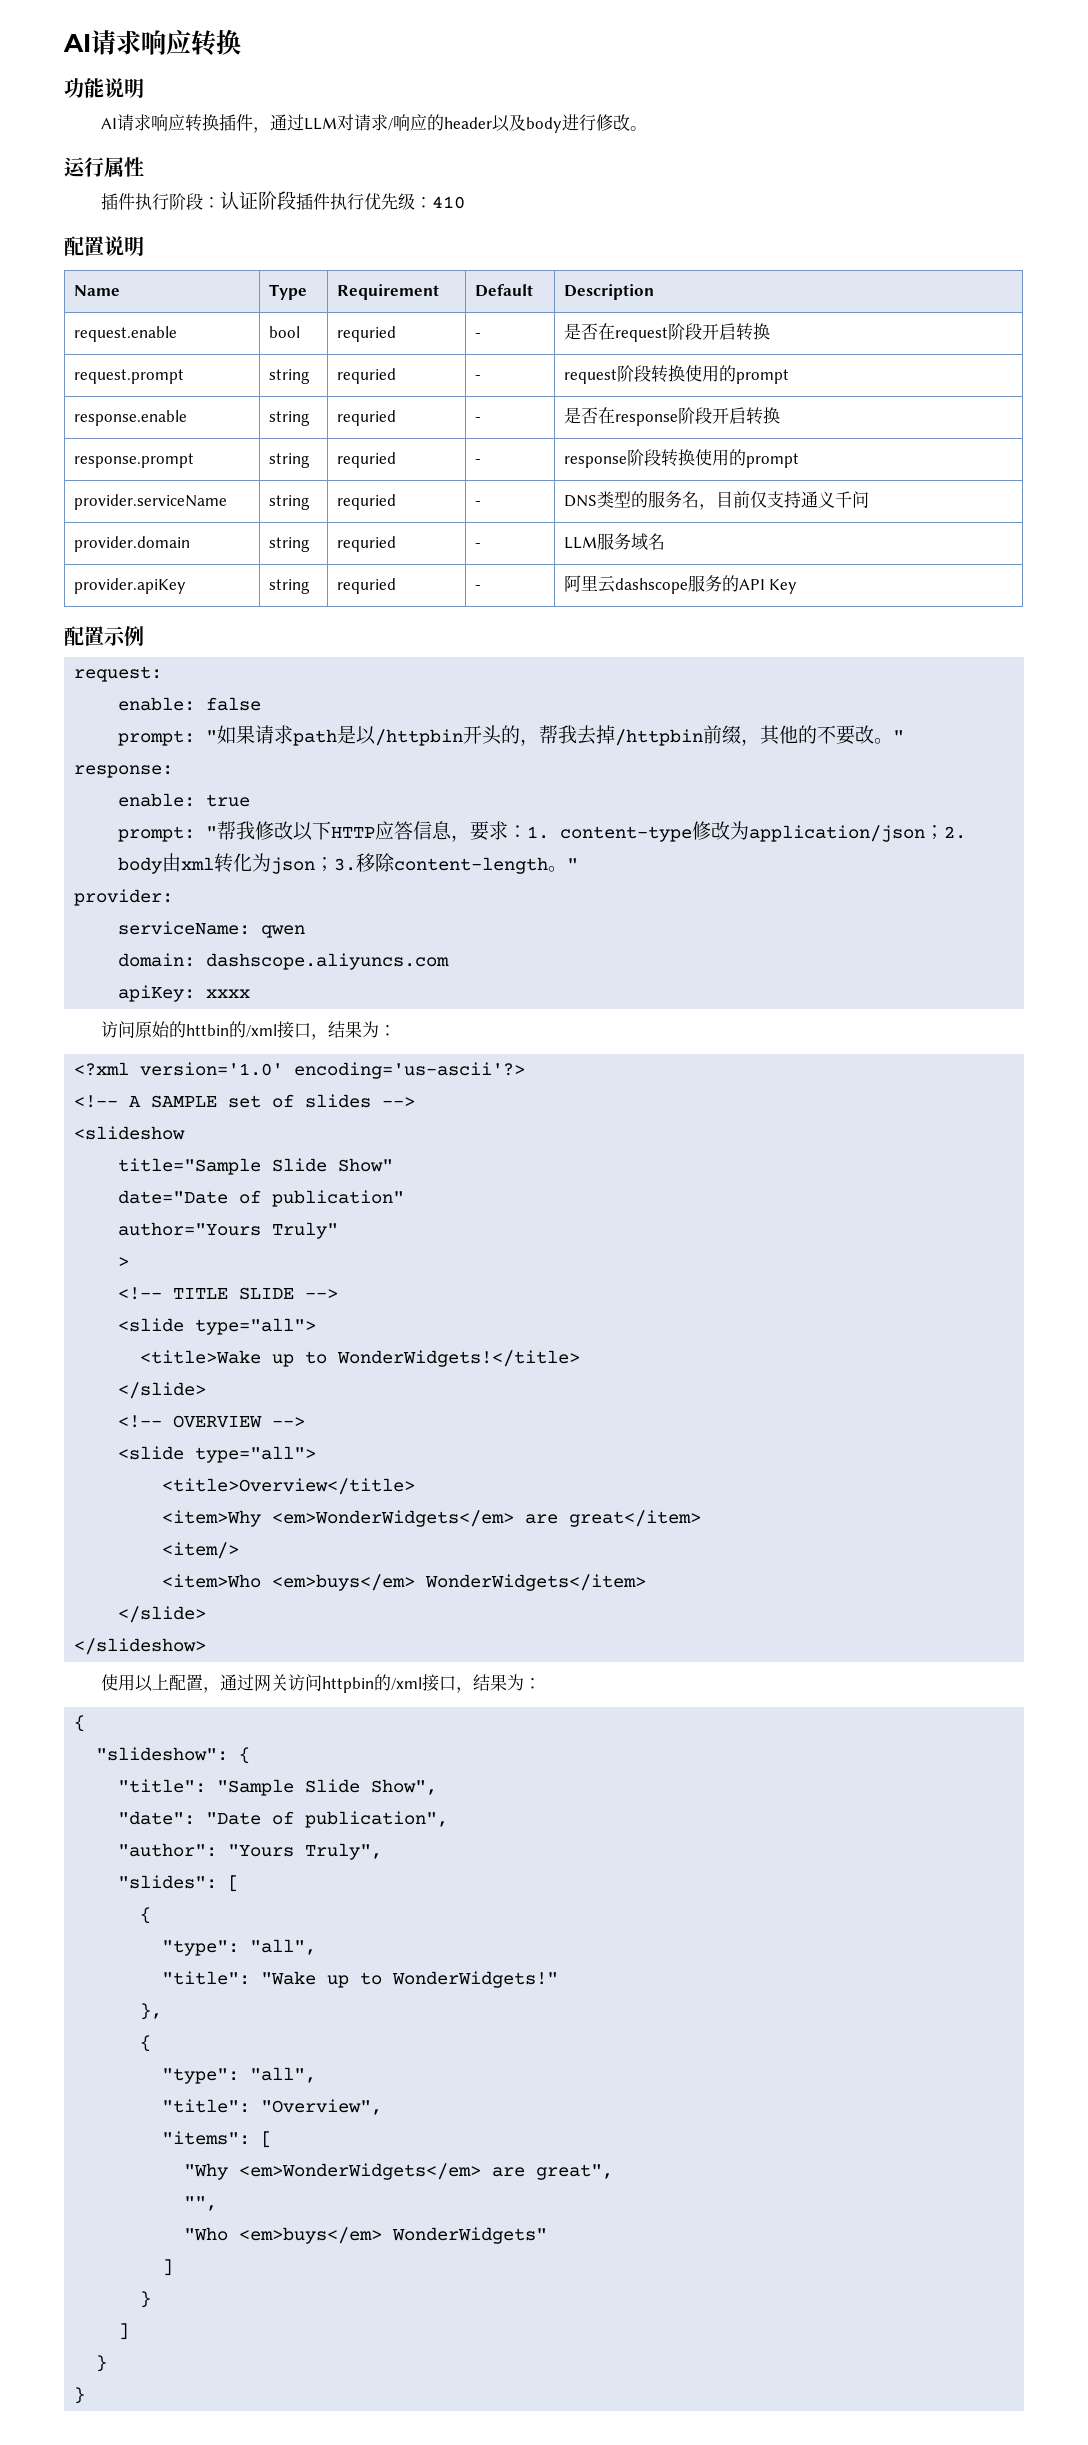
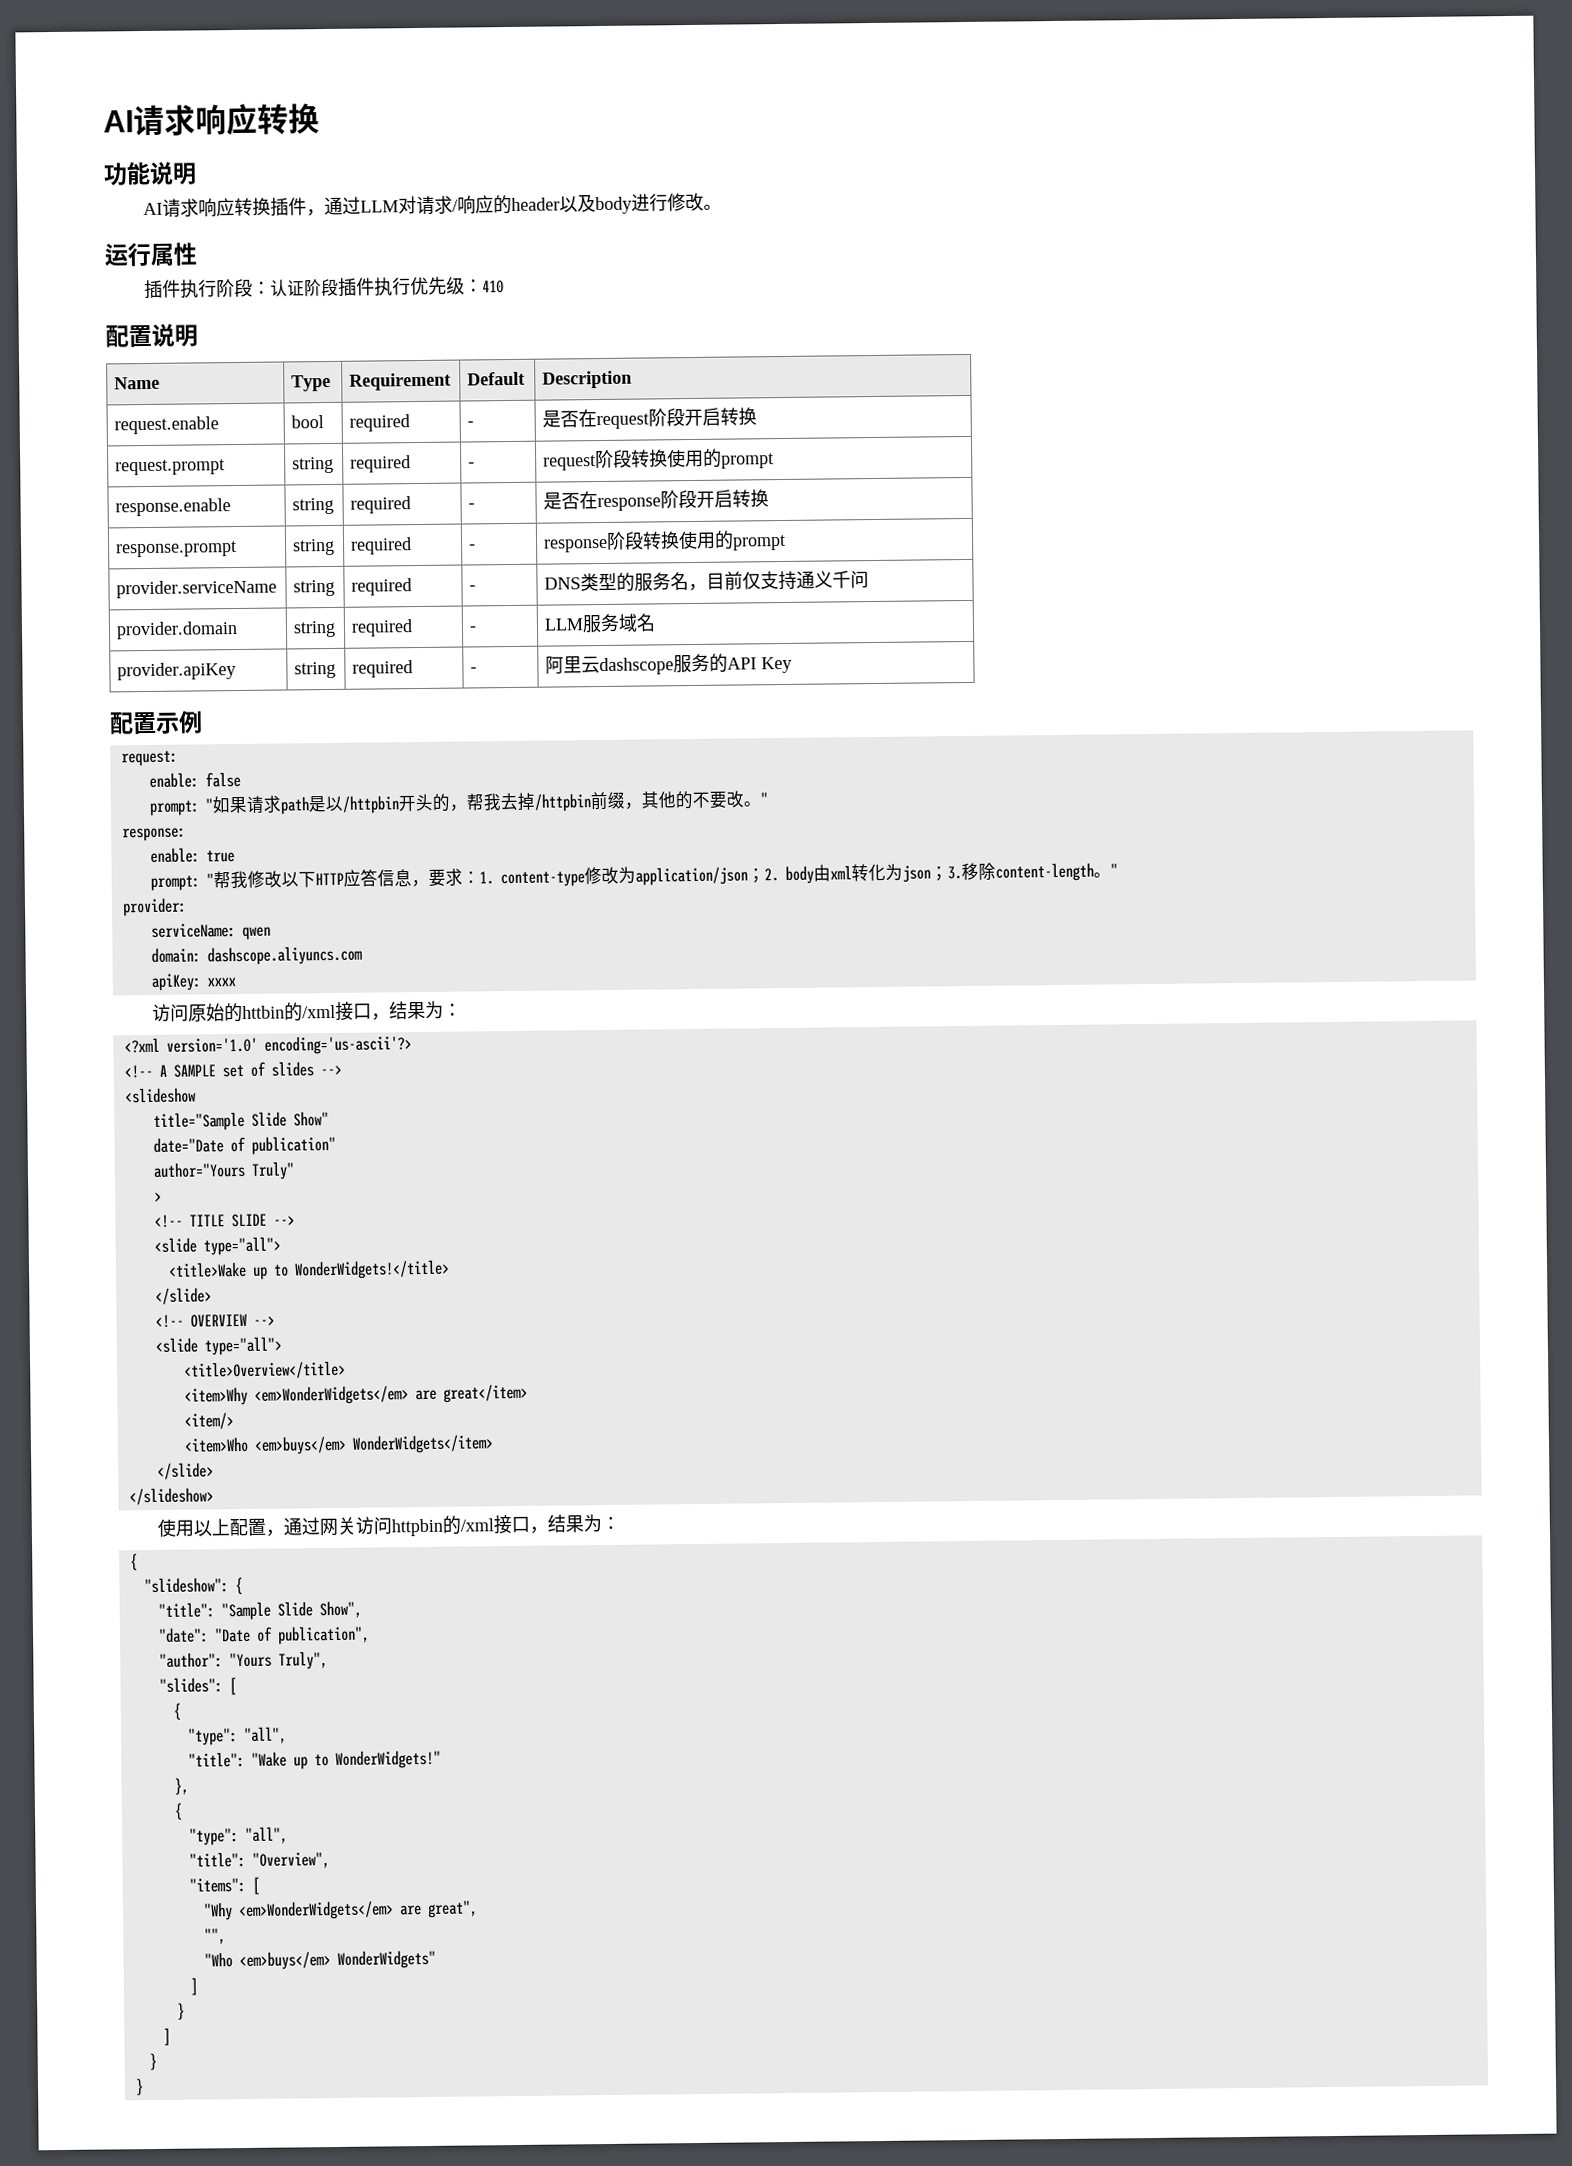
- request.enable | bool | requried | - | 是否在request阶段开启转换
+ request.enable | bool | required | - | 是否在request阶段开启转换
- request.prompt | string | requried | - | request阶段转换使用的prompt
+ request.prompt | string | required | - | request阶段转换使用的prompt
- response.enable | string | requried | - | 是否在response阶段开启转换
+ response.enable | string | required | - | 是否在response阶段开启转换
- response.prompt | string | requried | - | response阶段转换使用的prompt
+ response.prompt | string | required | - | response阶段转换使用的prompt
- provider.serviceName | string | requried | - | DNS类型的服务名，目前仅支持通义千问
+ provider.serviceName | string | required | - | DNS类型的服务名，目前仅支持通义千问
- provider.domain | string | requried | - | LLM服务域名
+ provider.domain | string | required | - | LLM服务域名
- provider.apiKey | string | requried | - | 阿里云dashscope服务的API Key
+ provider.apiKey | string | required | - | 阿里云dashscope服务的API Key

